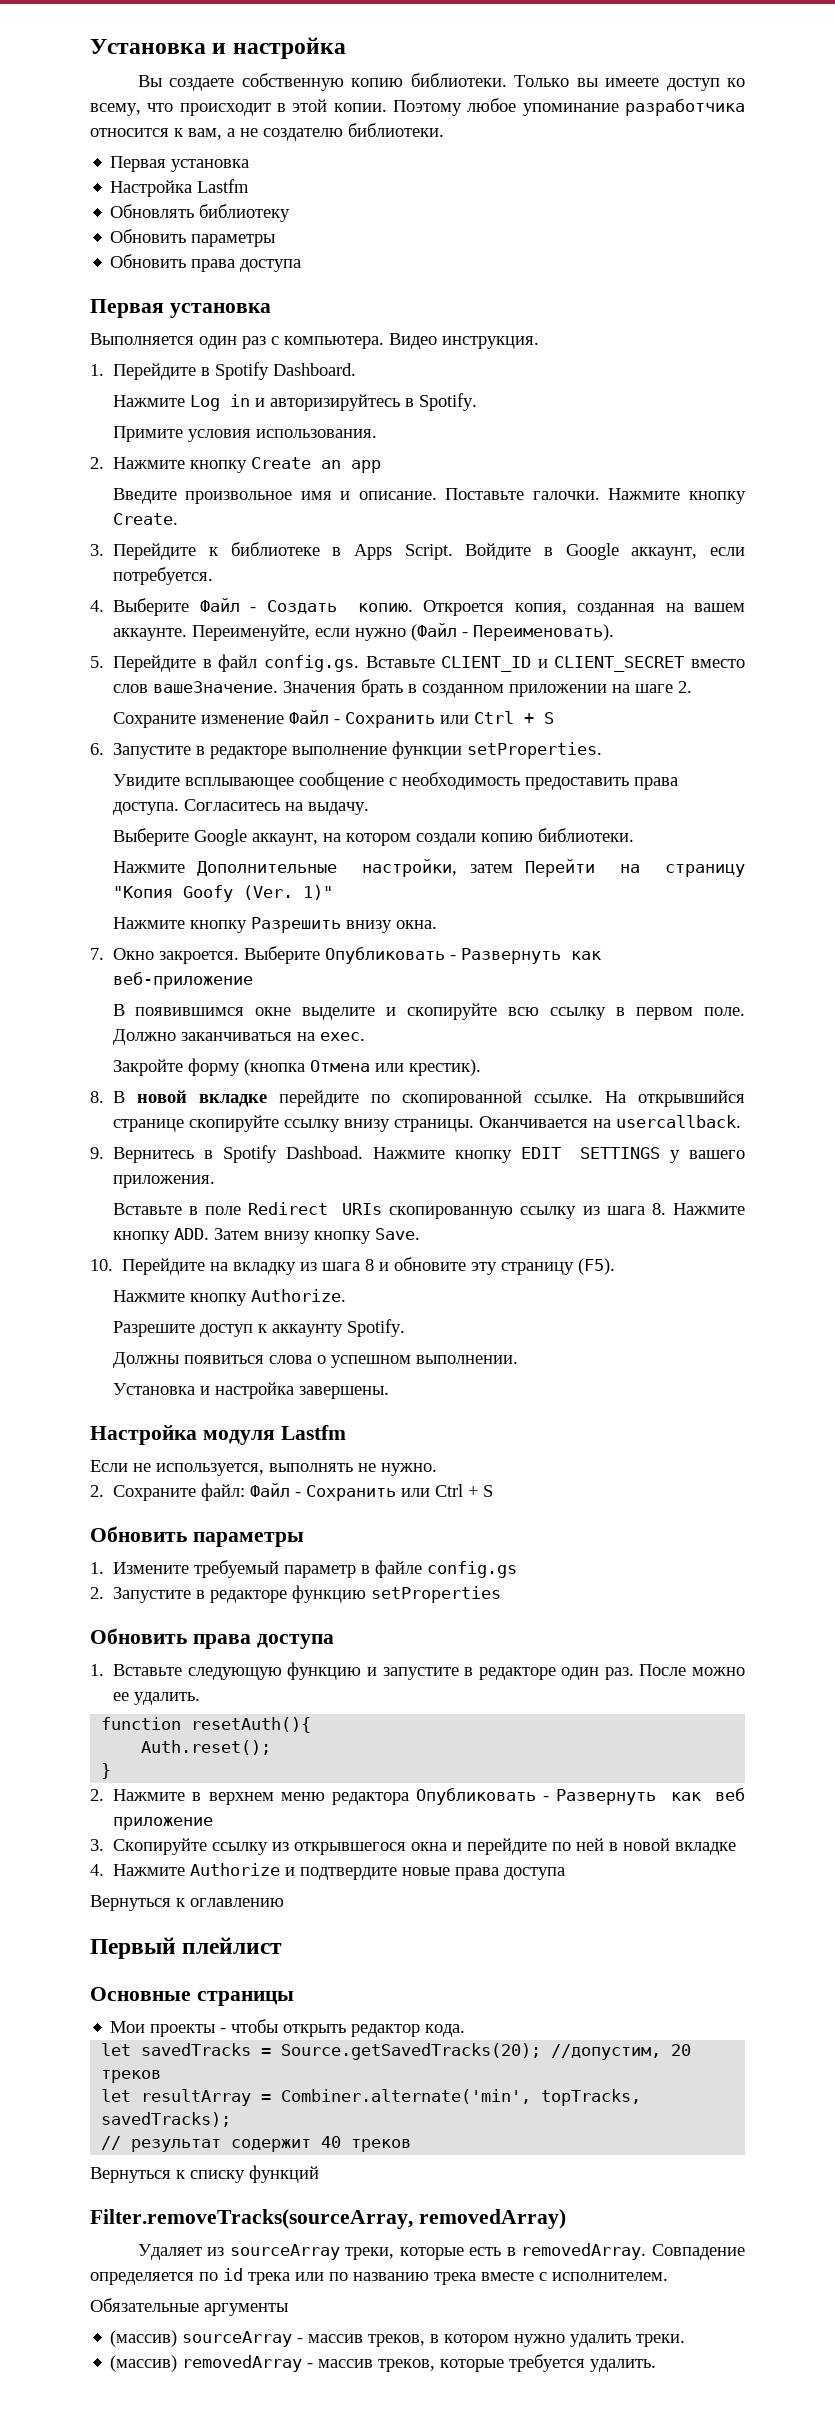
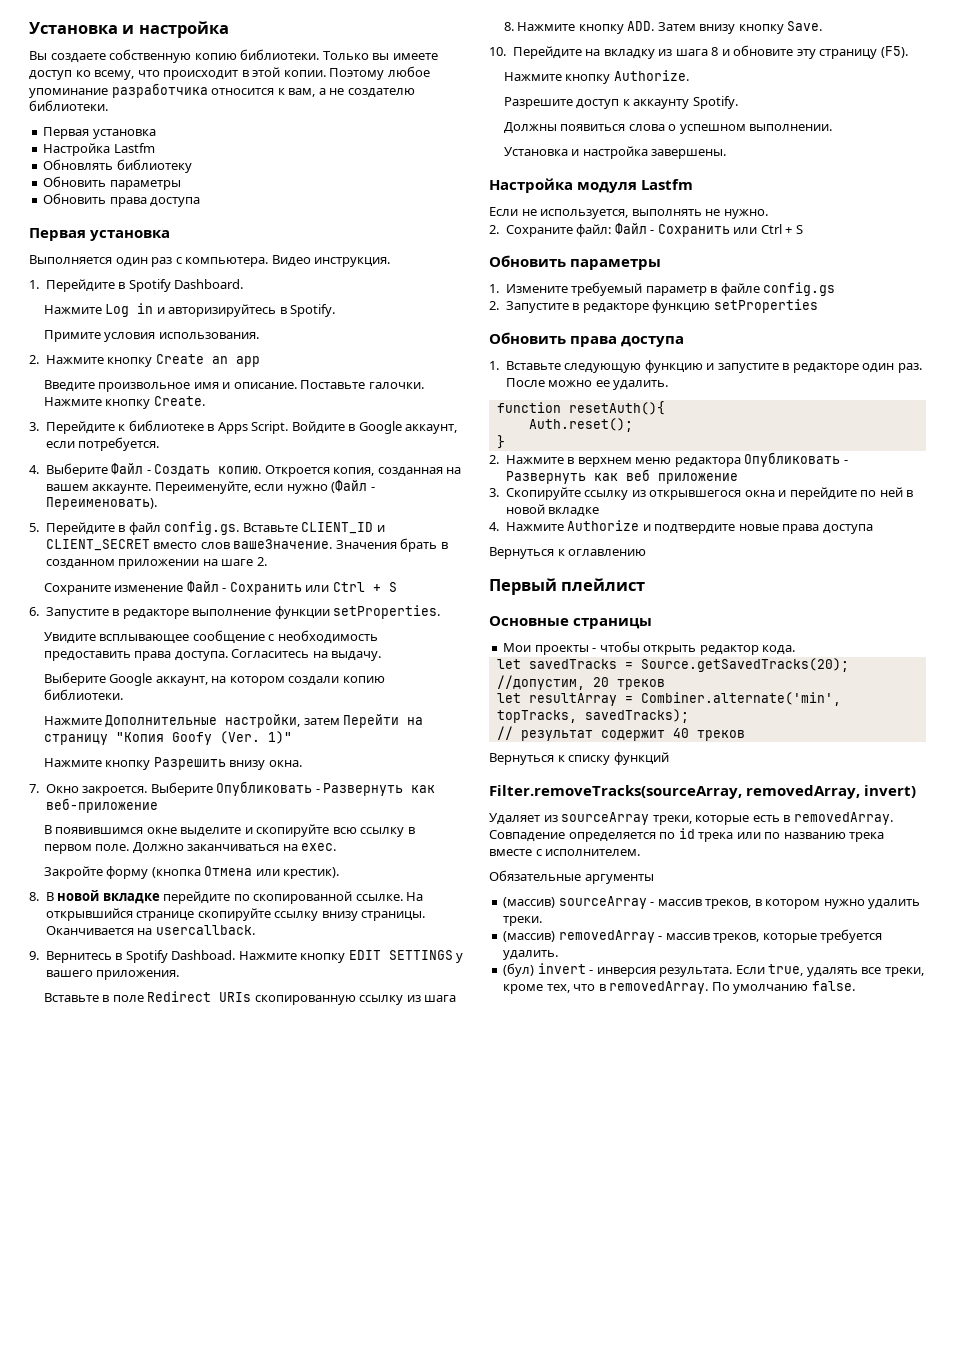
- Filter.removeTracks(sourceArray, removedArray)
+ Filter.removeTracks(sourceArray, removedArray, invert)
+ (бул) invert - инверсия результата. Если true, удалять все треки, кроме тех, что в removedArray. По умолчанию false.

